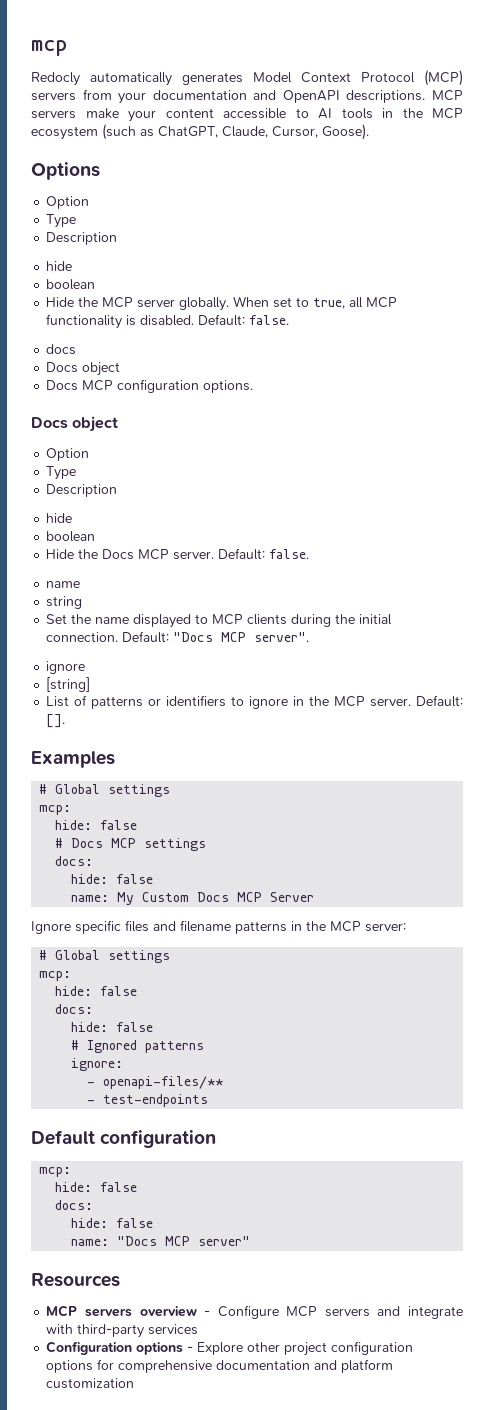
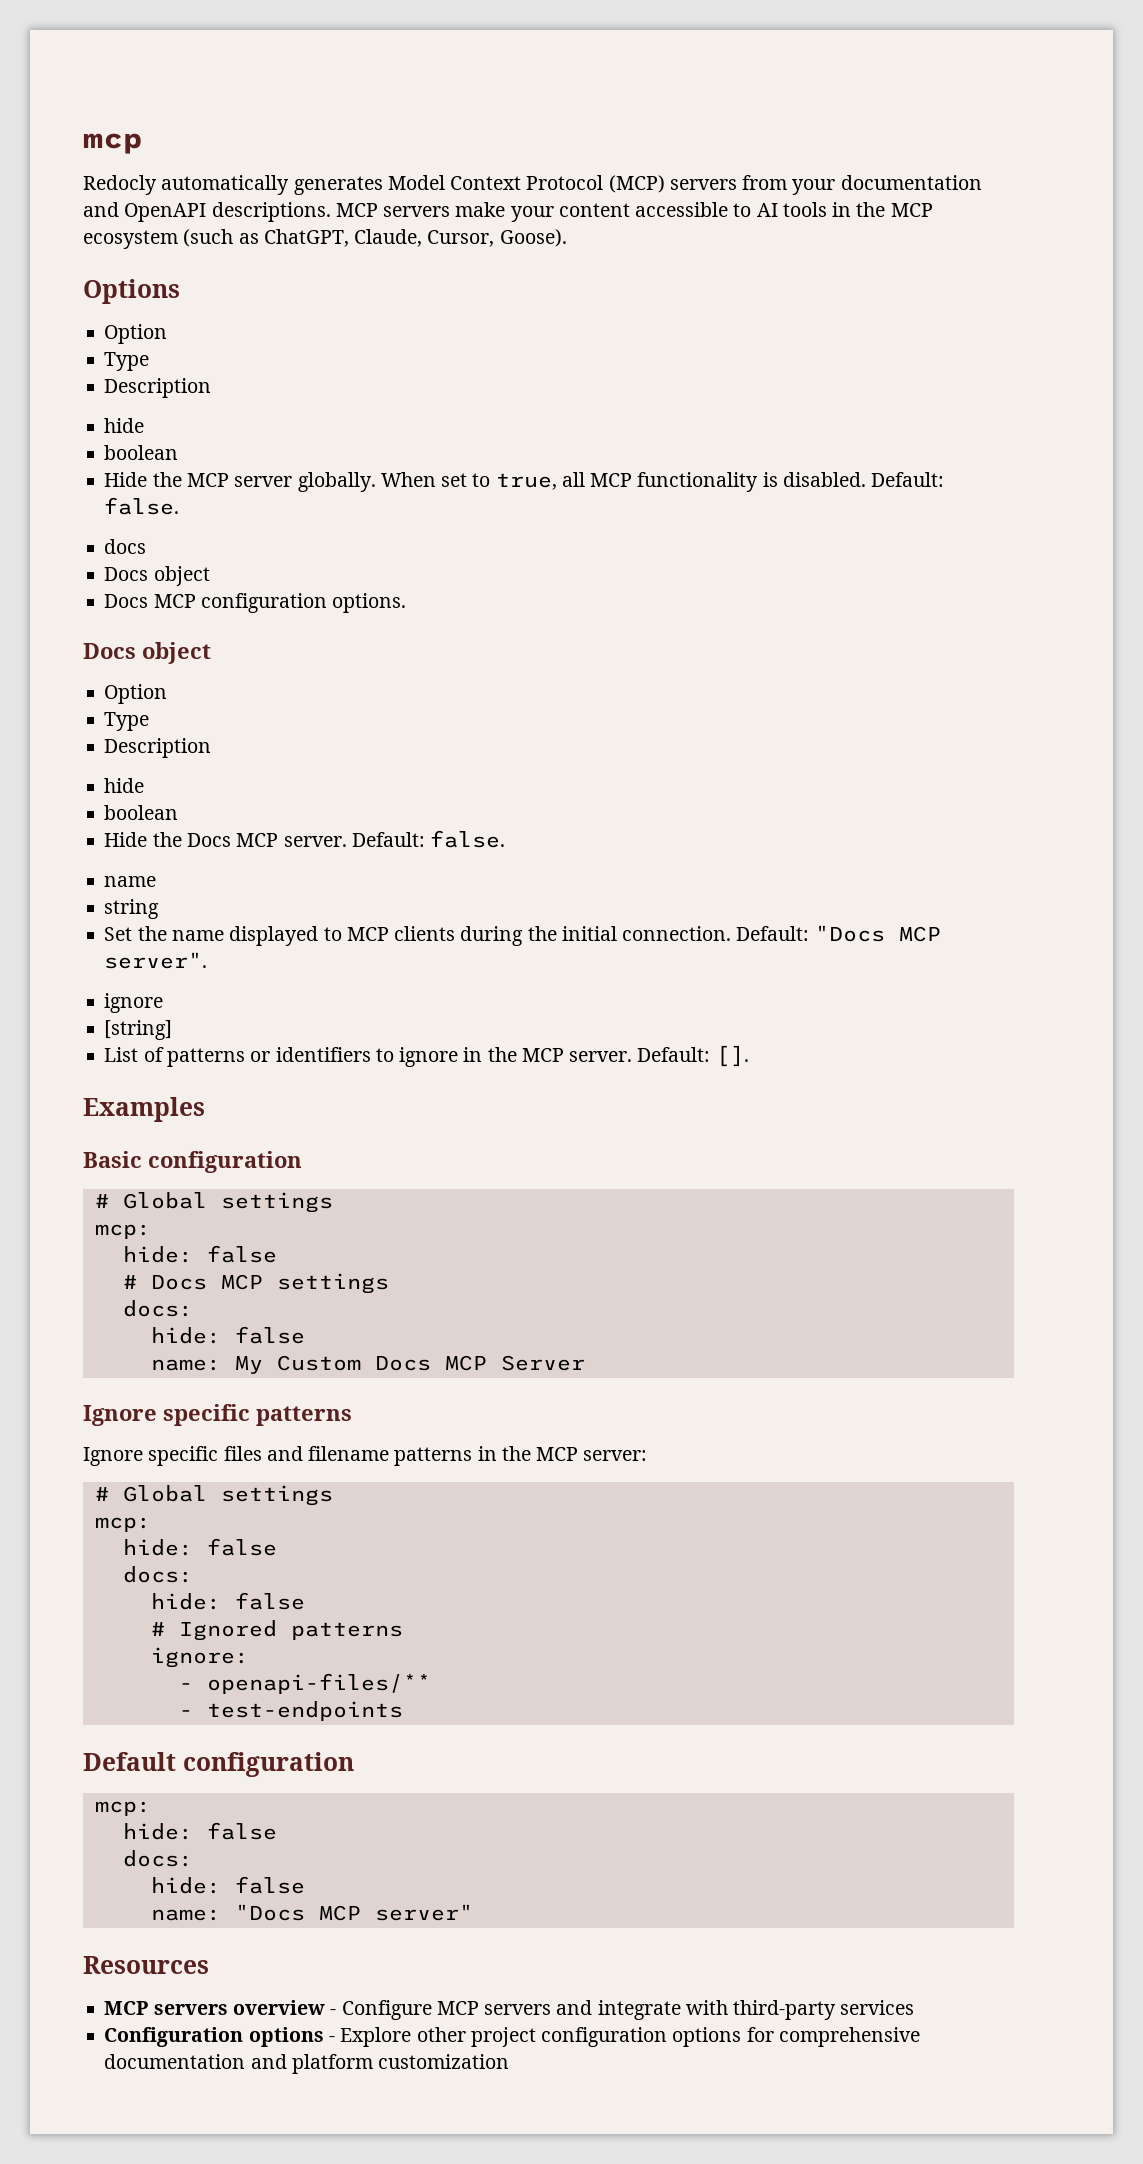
+ Basic configuration
+ Ignore specific patterns

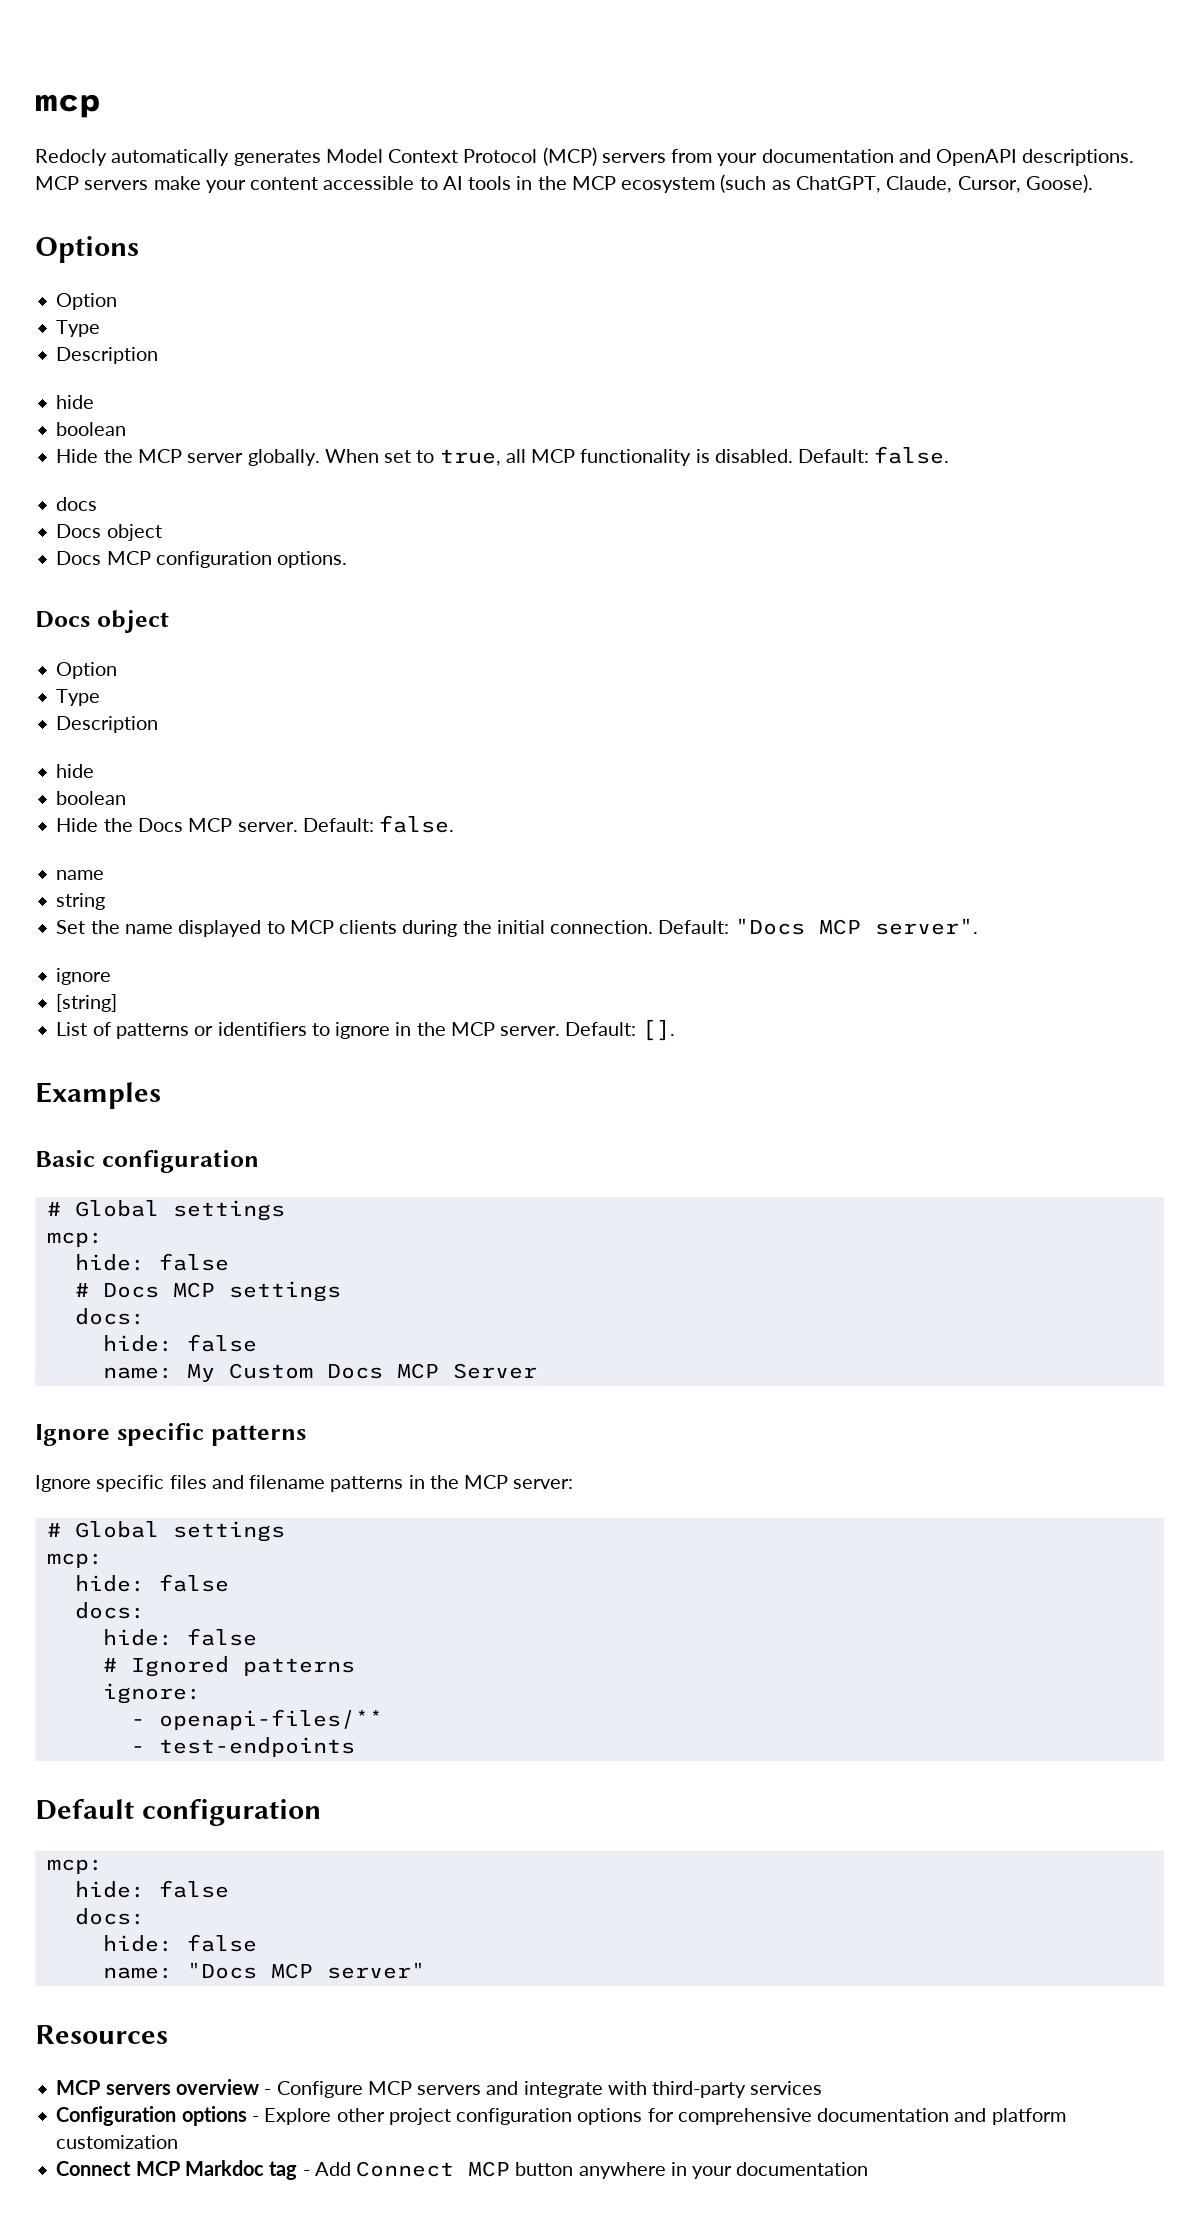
+ Connect MCP Markdoc tag - Add Connect MCP button anywhere in your documentation

